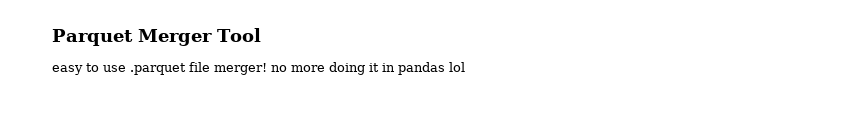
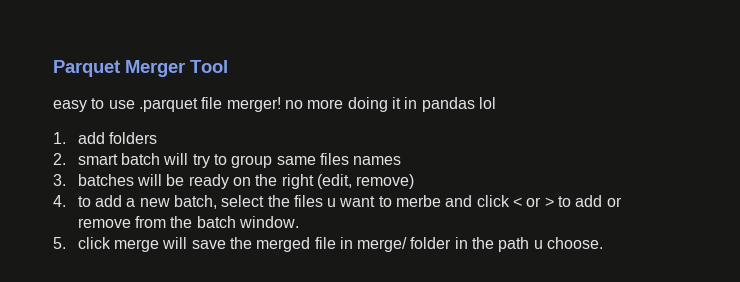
+ 1. add folders
+ 2. smart batch will try to group same files names
+ 3. batches will be ready on the right (edit, remove)
+ 4. to add a new batch, select the files u want to merbe and click < or > to add or remove from the batch window.
+ 5. click merge will save the merged file in merge/ folder in the path u choose.

